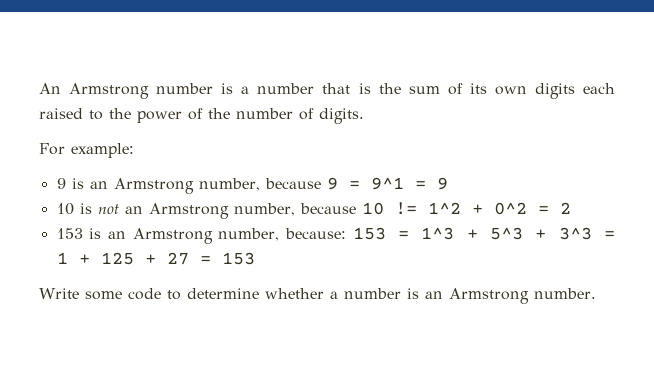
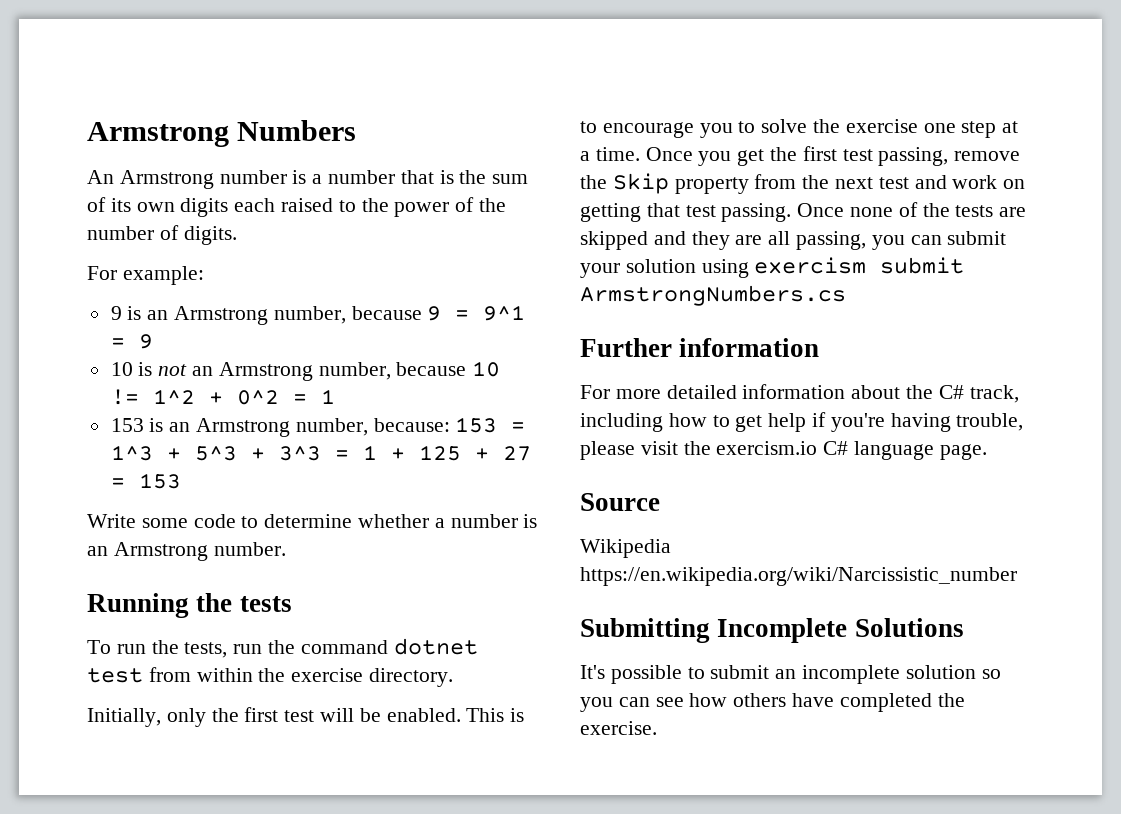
+ Armstrong Numbers
- 10 is not an Armstrong number, because 10 != 1^2 + 0^2 = 2
+ 10 is not an Armstrong number, because 10 != 1^2 + 0^2 = 1
+ Running the tests
+ To run the tests, run the command dotnet test from within the exercise directory.
+ Initially, only the first test will be enabled. This is to encourage you to solve the exercise one step at a time. Once you get the first test passing, remove the Skip property from the next test and work on getting that test passing. Once none of the tests are skipped and they are all passing, you can submit your solution using exercism submit ArmstrongNumbers.cs
+ Further information
+ For more detailed information about the C# track, including how to get help if you're having trouble, please visit the exercism.io C# language page.
+ Source
+ Wikipedia https://en.wikipedia.org/wiki/Narcissistic_number
+ Submitting Incomplete Solutions
+ It's possible to submit an incomplete solution so you can see how others have completed the exercise.

